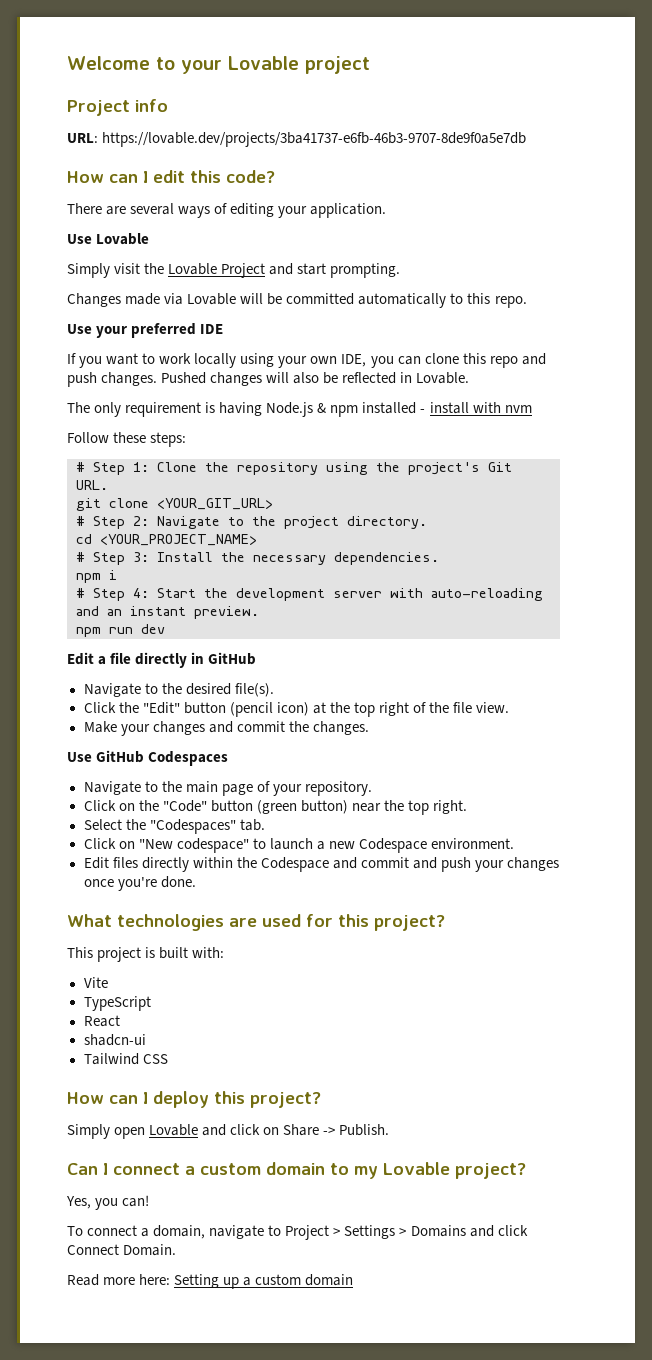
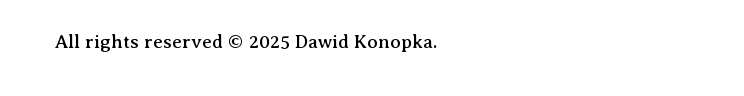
- Welcome to your Lovable project
- Project info
- URL: https://lovable.dev/projects/3ba41737-e6fb-46b3-9707-8de9f0a5e7db
- How can I edit this code?
- There are several ways of editing your application.
- Use Lovable
- Simply visit the Lovable Project and start prompting.
- Changes made via Lovable will be committed automatically to this repo.
- Use your preferred IDE
- If you want to work locally using your own IDE, you can clone this repo and push changes. Pushed changes will also be reflected in Lovable.
- The only requirement is having Node.js & npm installed - install with nvm
- Follow these steps:
- # Step 1: Clone the repository using the project's Git URL.
- git clone <YOUR_GIT_URL>
- # Step 2: Navigate to the project directory.
- cd <YOUR_PROJECT_NAME>
- # Step 3: Install the necessary dependencies.
- npm i
- # Step 4: Start the development server with auto-reloading and an instant preview.
- npm run dev
- Edit a file directly in GitHub
- Navigate to the desired file(s).
- Click the "Edit" button (pencil icon) at the top right of the file view.
- Make your changes and commit the changes.
- Use GitHub Codespaces
- Navigate to the main page of your repository.
- Click on the "Code" button (green button) near the top right.
- Select the "Codespaces" tab.
- Click on "New codespace" to launch a new Codespace environment.
- Edit files directly within the Codespace and commit and push your changes once you're done.
- What technologies are used for this project?
- This project is built with:
- Vite
- TypeScript
- React
- shadcn-ui
- Tailwind CSS
- How can I deploy this project?
- Simply open Lovable and click on Share -> Publish.
- Can I connect a custom domain to my Lovable project?
- Yes, you can!
- To connect a domain, navigate to Project > Settings > Domains and click Connect Domain.
- Read more here: Setting up a custom domain
+ All rights reserved © 2025 Dawid Konopka.

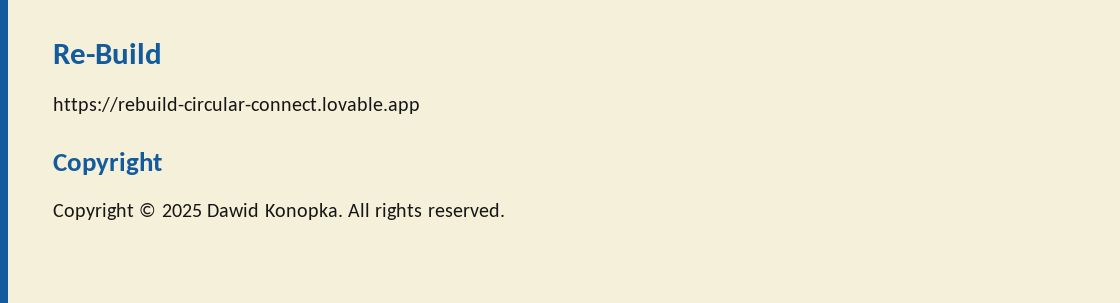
- All rights reserved © 2025 Dawid Konopka.
+ Re-Build
+ https://rebuild-circular-connect.lovable.app
+ Copyright
+ Copyright © 2025 Dawid Konopka.
+ All rights reserved.

